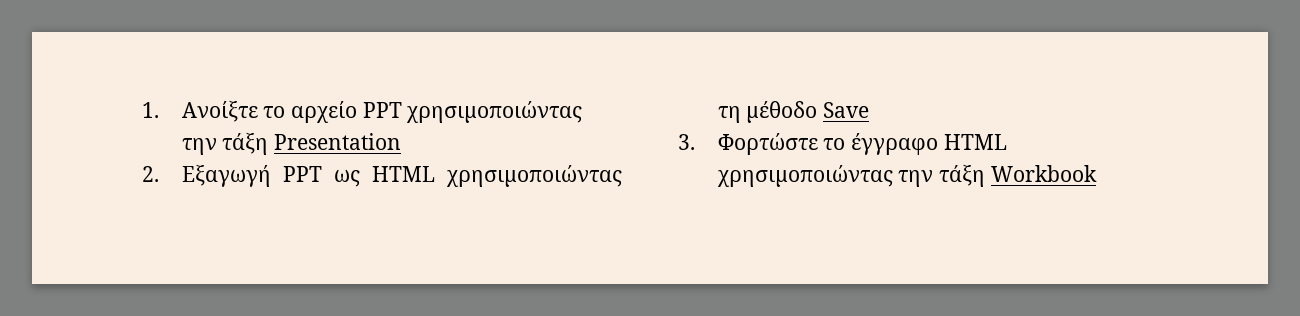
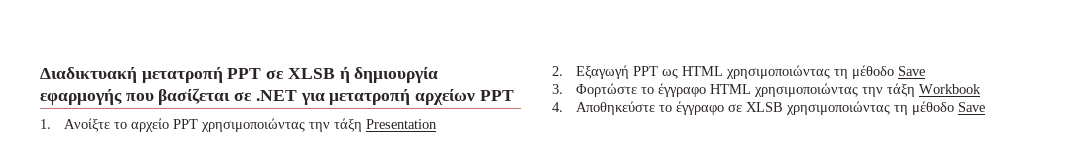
+ Διαδικτυακή μετατροπή PPT σε XLSB ή δημιουργία εφαρμογής που βασίζεται σε .NET για μετατροπή αρχείων PPT
+ 4. Αποθηκεύστε το έγγραφο σε XLSB χρησιμοποιώντας τη μέθοδο Save

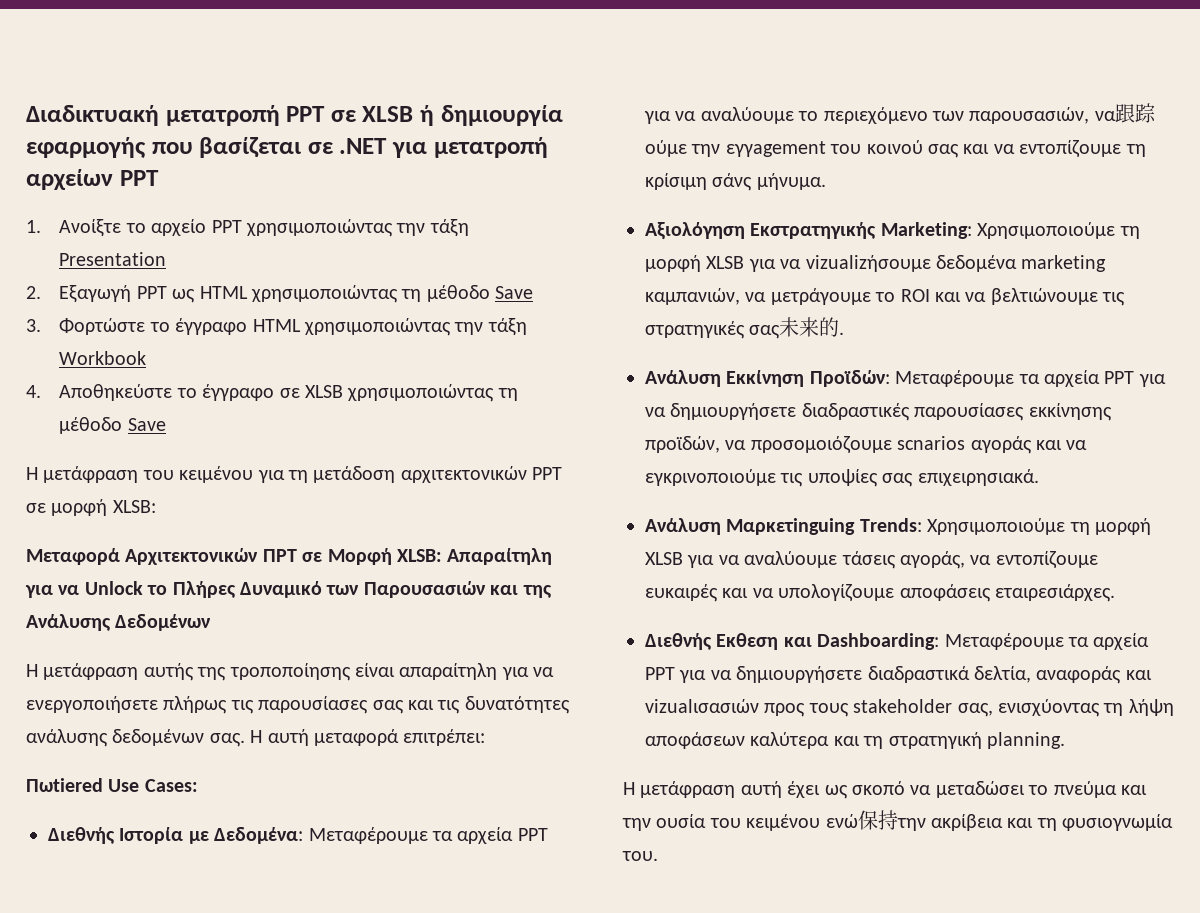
+ Η μετάφραση του κειμένου για τη μετάδοση αρχιτεκτονικών PPT σε μορφή XLSB:
+ Μεταφορά Αρχιτεκτονικών ΠPΤ σε Μορφή XLSB: Απαραίτηλη για να Unlock το Πλήρες Δυναμικό των Παρουσασιών και της Ανάλυσης Δεδομένων
+ Η μετάφραση αυτής της τροποποίησης είναι απαραίτηλη για να ενεργοποιήσετε πλήρως τις παρουσίασες σας και τις δυνατότητες ανάλυσης δεδομένων σας. Η αυτή μεταφορά επιτρέπει:
+ Πωtiered Use Cases:
+ Διεθνής Ιστορία με Δεδομένα: Μεταφέρουμε τα αρχεία PPT για να αναλύουμε το περιεχόμενο των παρουσασιών, να跟踪ούμε την εγγagement του κοινού σας και να εντοπίζουμε τη κρίσιμη σάνς μήνυμα.
+ Αξιολόγηση Εκστρατηγικής Marketing: Χρησιμοποιούμε τη μορφή XLSB για να vizualizήσουμε δεδομένα marketing καμπανιών, να μετράγουμε το ROI και να βελτιώνουμε τις στρατηγικές σας未来的.
+ Ανάλυση Εκκίνηση Προϊδών: Μεταφέρουμε τα αρχεία PPT για να δημιουργήσετε διαδραστικές παρουσίασες εκκίνησης προϊδών, να προσομοιόζουμε scnarios αγοράς και να εγκρινοποιούμε τις υποψίες σας επιχειρησιακά.
+ Ανάλυση Μαρκετinguing Trends: Χρησιμοποιούμε τη μορφή XLSB για να αναλύουμε τάσεις αγοράς, να εντοπίζουμε ευκαιρές και να υπολογίζουμε αποφάσεις εταιρεσιάρχες.
+ Διεθνής Εκθεση και Dashboarding: Μεταφέρουμε τα αρχεία PPT για να δημιουργήσετε διαδραστικά δελτία, αναφοράς και vizualισασιών προς τους stakeholder σας, ενισχύοντας τη λήψη αποφάσεων καλύτερα και τη στρατηγική planning.
+ Η μετάφραση αυτή έχει ως σκοπό να μεταδώσει το πνεύμα και την ουσία του κειμένου ενώ保持την ακρίβεια και τη φυσιογνωμία του.

